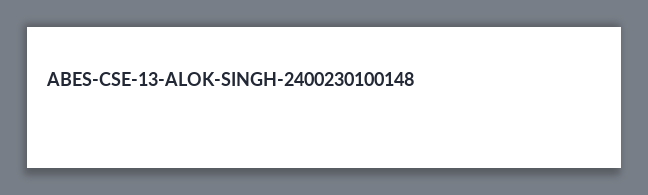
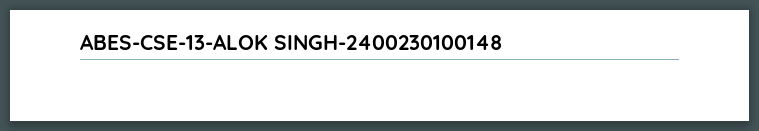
- ABES-CSE-13-ALOK-SINGH-2400230100148
+ ABES-CSE-13-ALOK SINGH-2400230100148

